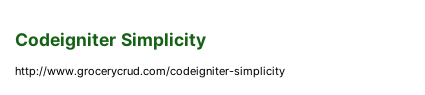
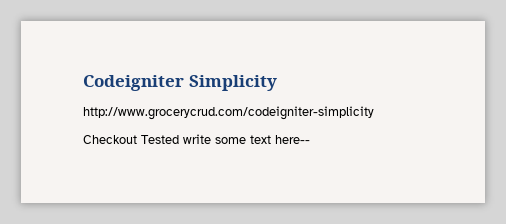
+ Checkout Tested write some text here--

